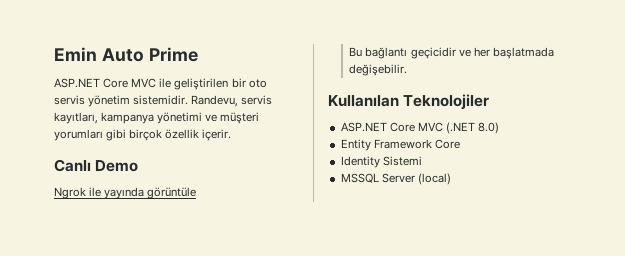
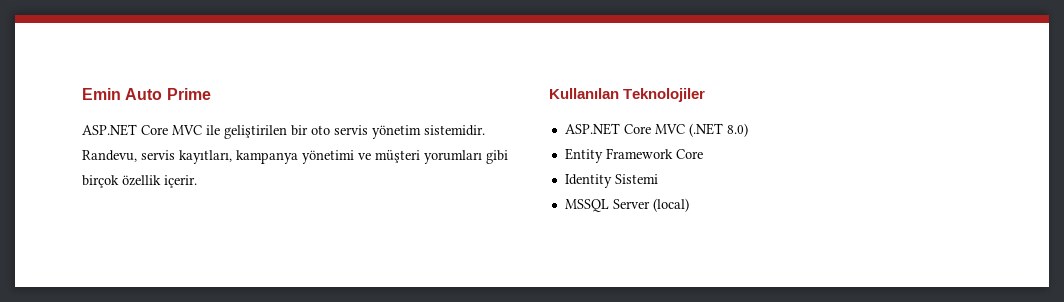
- Canlı Demo
- Ngrok ile yayında görüntüle
- Bu bağlantı geçicidir ve her başlatmada değişebilir.

